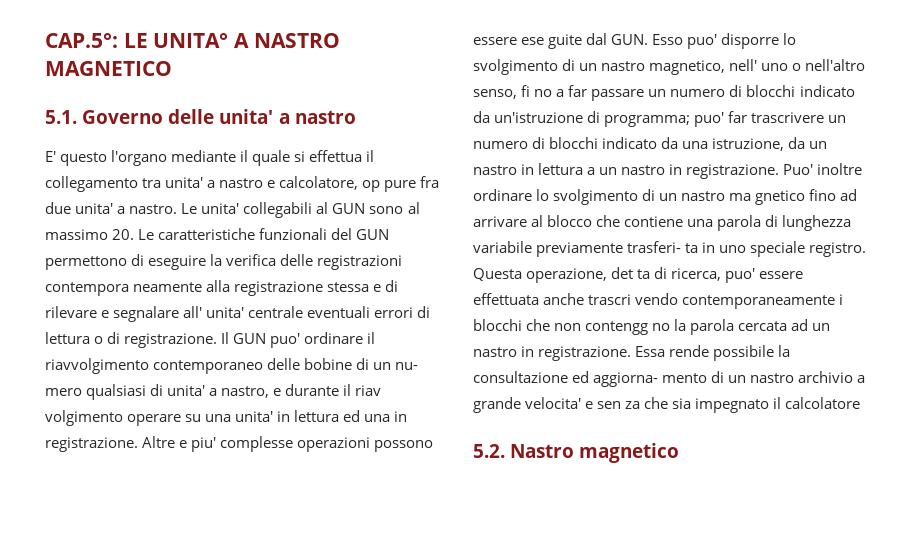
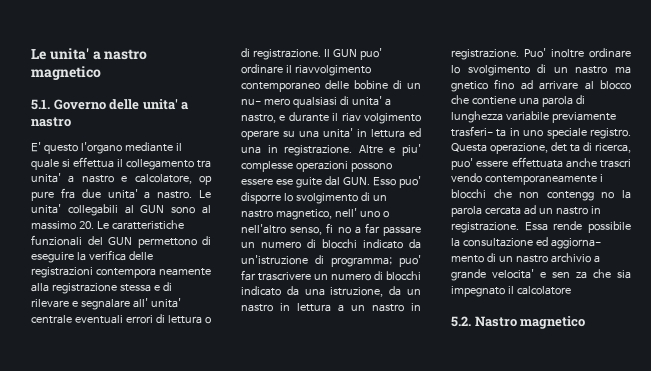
- CAP.5°: LE UNITA° A NASTRO MAGNETICO
+ Le unita' a nastro magnetico

